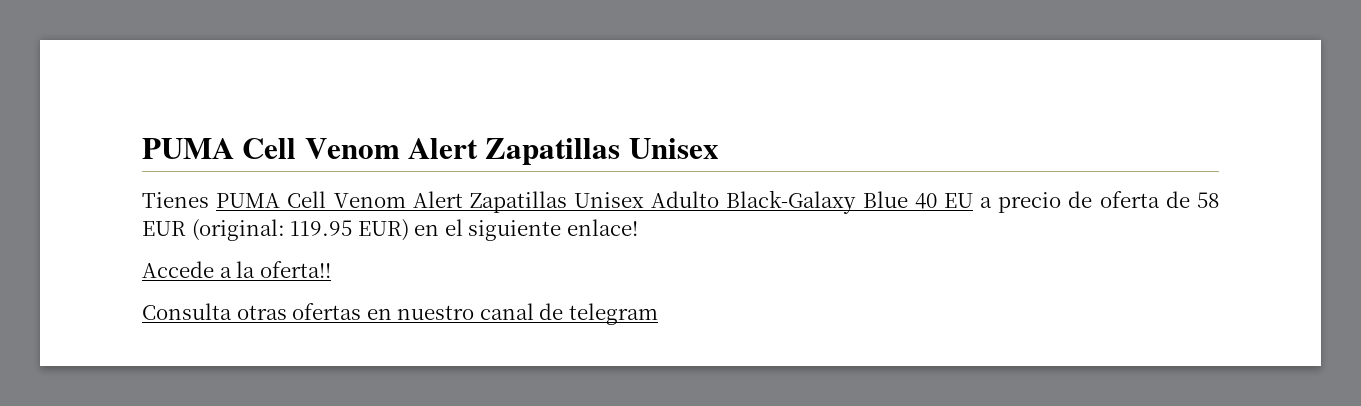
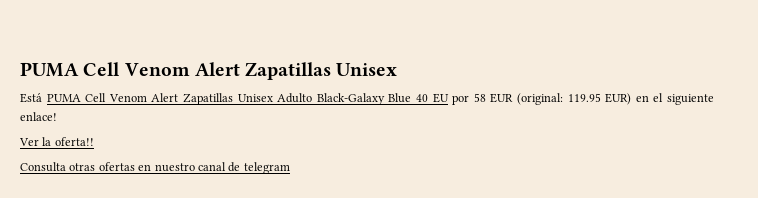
- Tienes PUMA Cell Venom Alert Zapatillas Unisex Adulto Black-Galaxy Blue 40 EU a precio de oferta de 58 EUR (original: 119.95 EUR) en el siguiente enlace!
+ Está PUMA Cell Venom Alert Zapatillas Unisex Adulto Black-Galaxy Blue 40 EU por 58 EUR (original: 119.95 EUR) en el siguiente enlace!
- Accede a la oferta!!
+ Ver la oferta!!

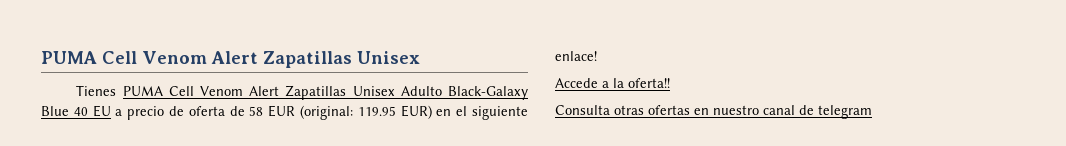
- Está PUMA Cell Venom Alert Zapatillas Unisex Adulto Black-Galaxy Blue 40 EU por 58 EUR (original: 119.95 EUR) en el siguiente enlace!
+ Tienes PUMA Cell Venom Alert Zapatillas Unisex Adulto Black-Galaxy Blue 40 EU a precio de oferta de 58 EUR (original: 119.95 EUR) en el siguiente enlace!
- Ver la oferta!!
+ Accede a la oferta!!

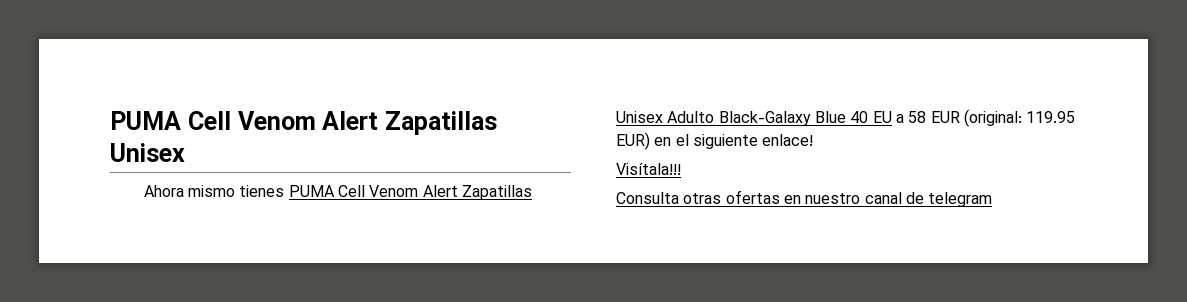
- Tienes PUMA Cell Venom Alert Zapatillas Unisex Adulto Black-Galaxy Blue 40 EU a precio de oferta de 58 EUR (original: 119.95 EUR) en el siguiente enlace!
+ Ahora mismo tienes PUMA Cell Venom Alert Zapatillas Unisex Adulto Black-Galaxy Blue 40 EU a 58 EUR (original: 119.95 EUR) en el siguiente enlace!
- Accede a la oferta!!
+ Visítala!!!

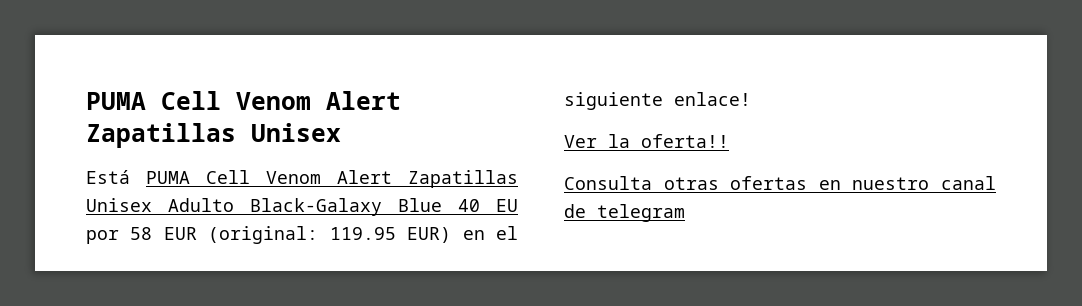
- Ahora mismo tienes PUMA Cell Venom Alert Zapatillas Unisex Adulto Black-Galaxy Blue 40 EU a 58 EUR (original: 119.95 EUR) en el siguiente enlace!
+ Está PUMA Cell Venom Alert Zapatillas Unisex Adulto Black-Galaxy Blue 40 EU por 58 EUR (original: 119.95 EUR) en el siguiente enlace!
- Visítala!!!
+ Ver la oferta!!

